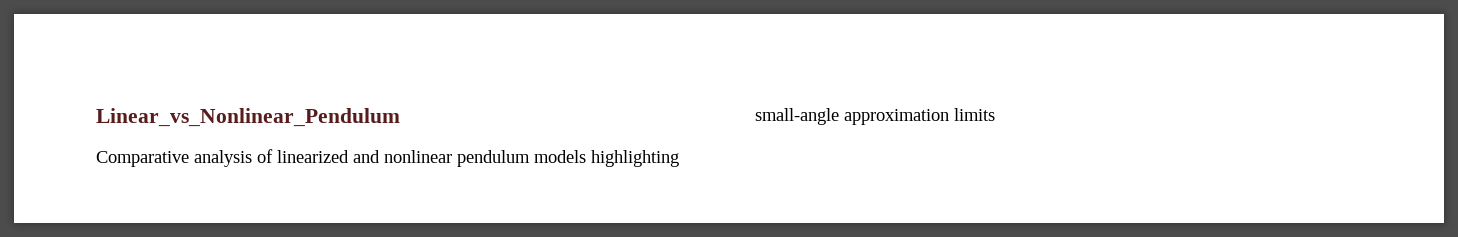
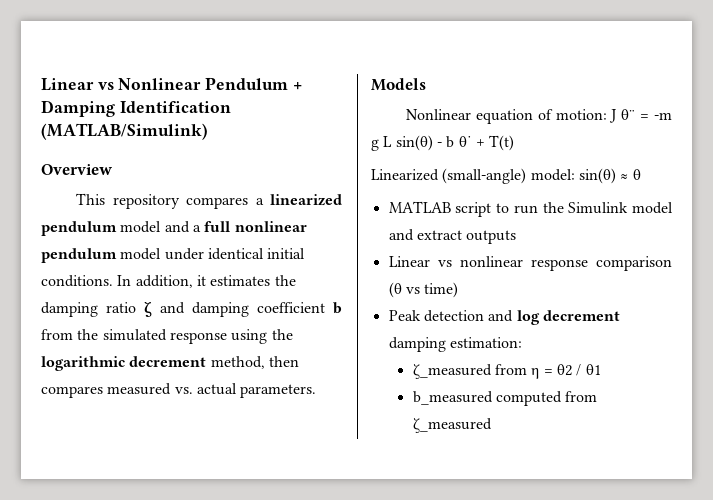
- Linear_vs_Nonlinear_Pendulum
- Comparative analysis of linearized and nonlinear pendulum models highlighting small-angle approximation limits
+ Linear vs Nonlinear Pendulum + Damping Identification (MATLAB/Simulink)
+ Overview
+ This repository compares a linearized pendulum model and a full nonlinear pendulum model under identical initial conditions. In addition, it estimates the damping ratio ζ and damping coefficient b from the simulated response using the logarithmic decrement method, then compares measured vs. actual parameters.
+ Models
+ Nonlinear equation of motion: J θ¨ = -m g L sin(θ) - b θ˙ + T(t)
+ Linearized (small-angle) model: sin(θ) ≈ θ
+ MATLAB script to run the Simulink model and extract outputs
+ Linear vs nonlinear response comparison (θ vs time)
+ Peak detection and log decrement damping estimation:
+ ζ_measured from η = θ2 / θ1
+ b_measured computed from ζ_measured

